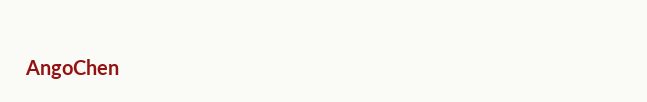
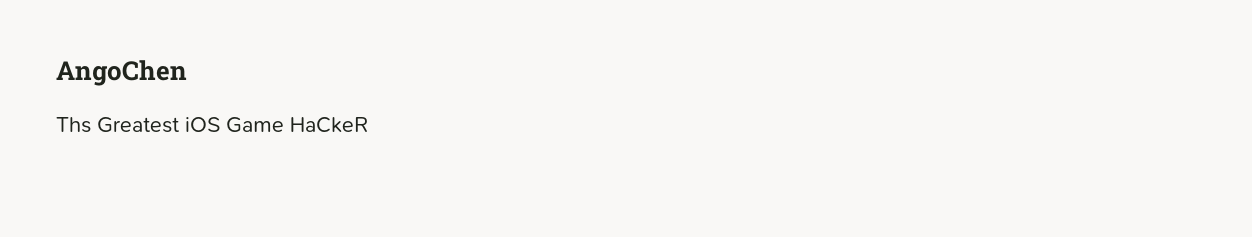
+ Ths Greatest iOS Game HaCkeR

